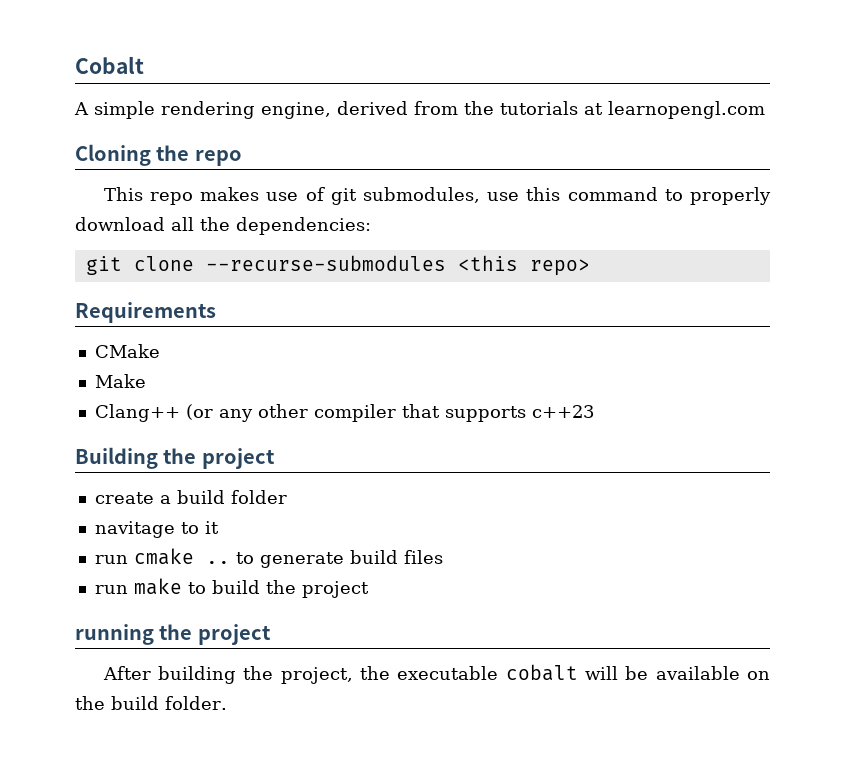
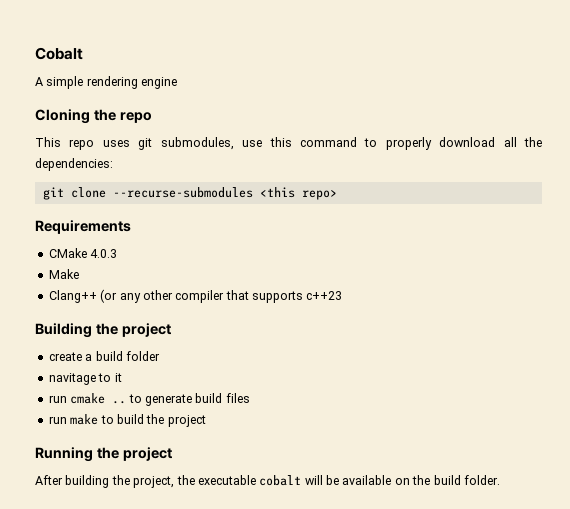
- A simple rendering engine, derived from the tutorials at learnopengl.com
+ A simple rendering engine
- This repo makes use of git submodules, use this command to properly download all the dependencies:
+ This repo uses git submodules, use this command to properly download all the dependencies:
- CMake
+ CMake 4.0.3
- running the project
+ Running the project

